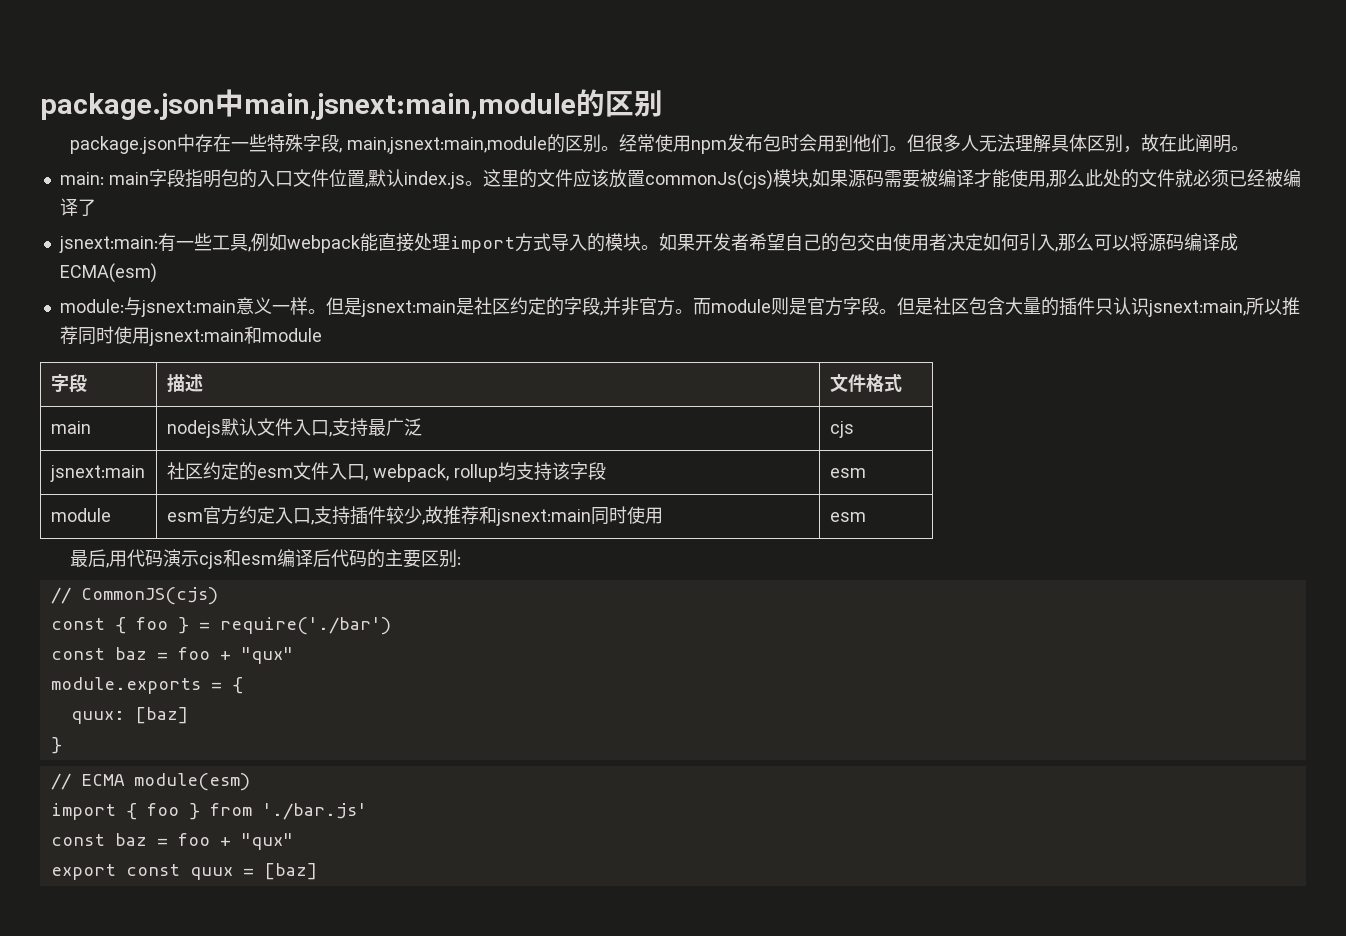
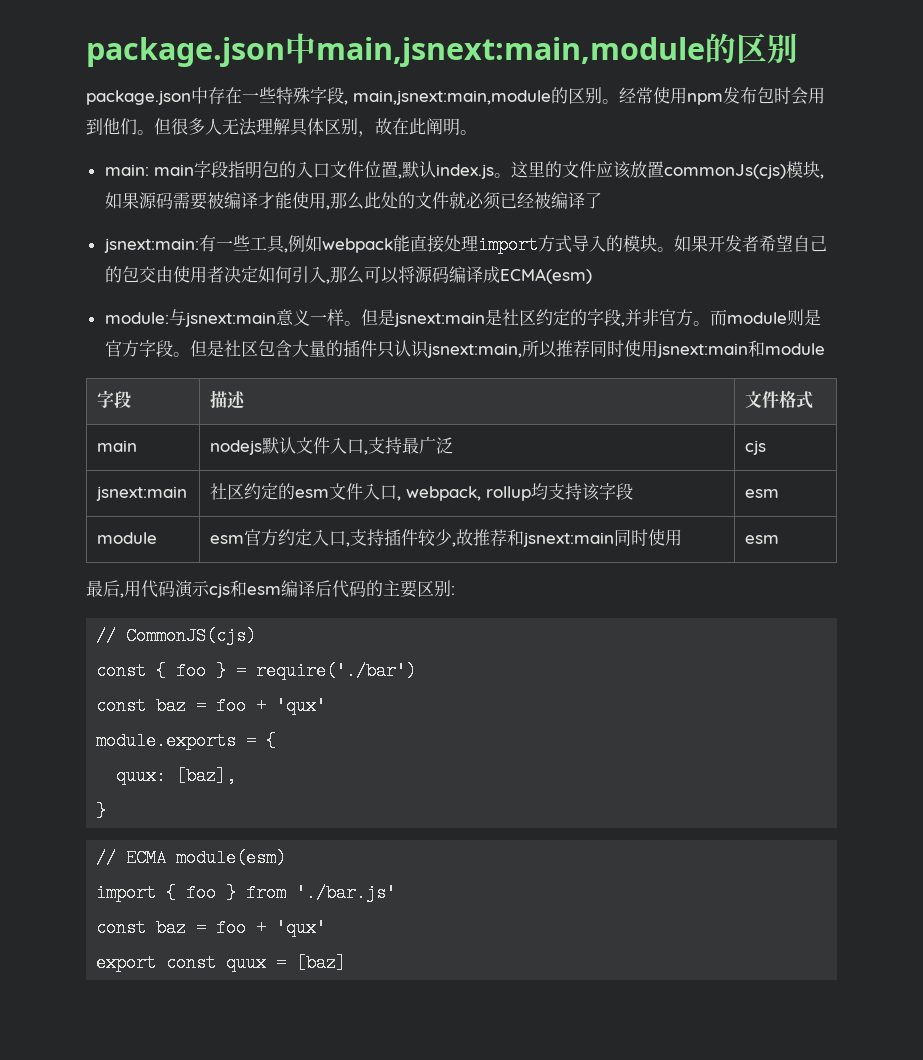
  const { foo } = require('./bar')
- const baz = foo + "qux"
+ const baz = foo + 'qux'
- quux: [baz]
+ quux: [baz],
  import { foo } from './bar.js'
- const baz = foo + "qux"
+ const baz = foo + 'qux'

